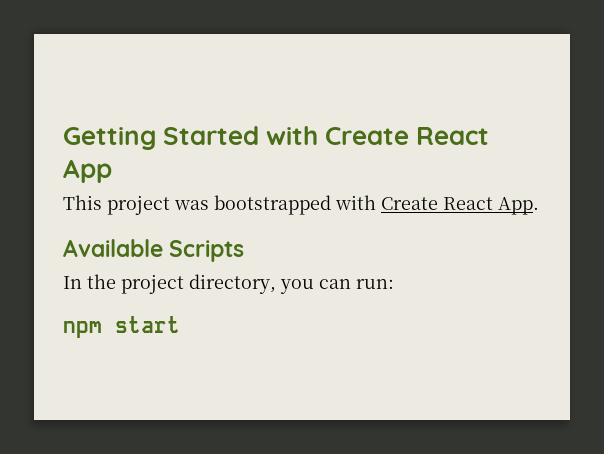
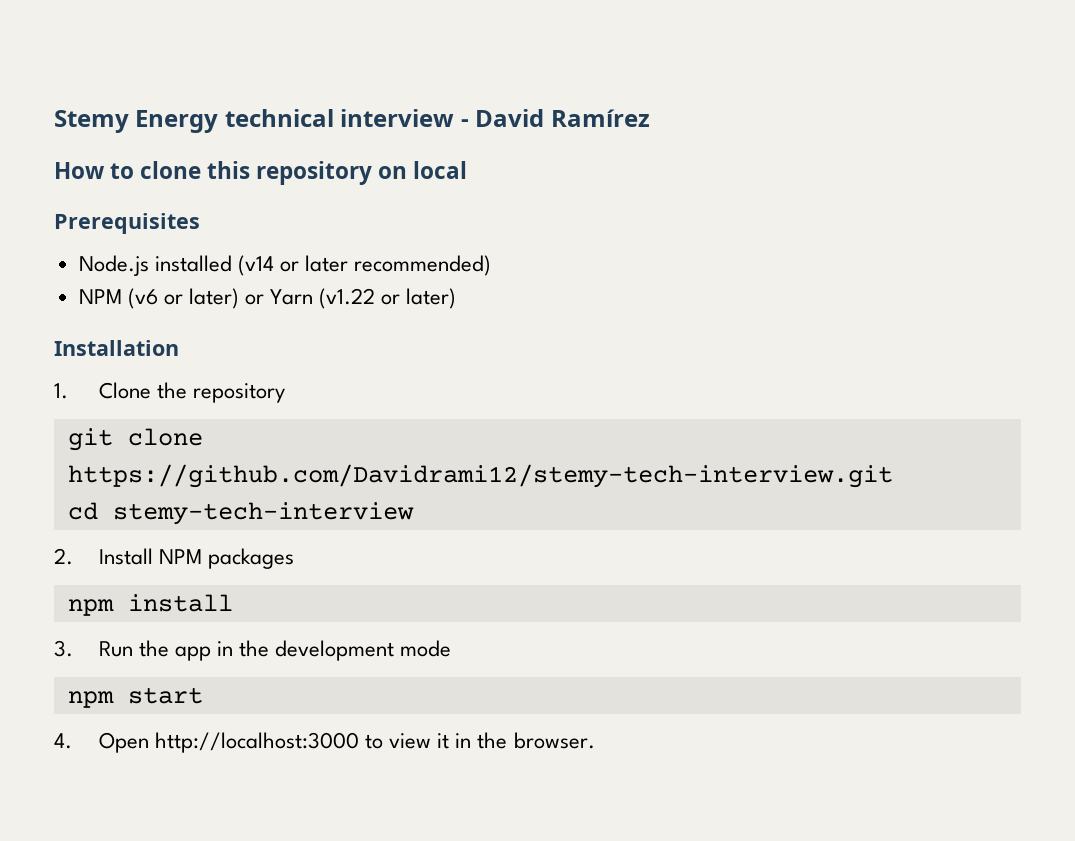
- Getting Started with Create React App
- This project was bootstrapped with Create React App.
- Available Scripts
- In the project directory, you can run:
+ Stemy Energy technical interview - David Ramírez
+ How to clone this repository on local
+ Prerequisites
+ Node.js installed (v14 or later recommended)
+ NPM (v6 or later) or Yarn (v1.22 or later)
+ Installation
+ 1. Clone the repository
+ git clone https://github.com/Davidrami12/stemy-tech-interview.git
+ cd stemy-tech-interview
+ 2. Install NPM packages
+ npm install
+ 3. Run the app in the development mode
  npm start
+ 4. Open http://localhost:3000 to view it in the browser.

